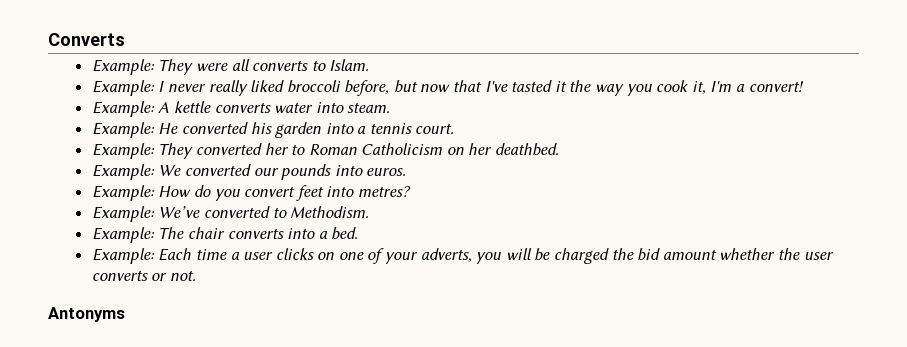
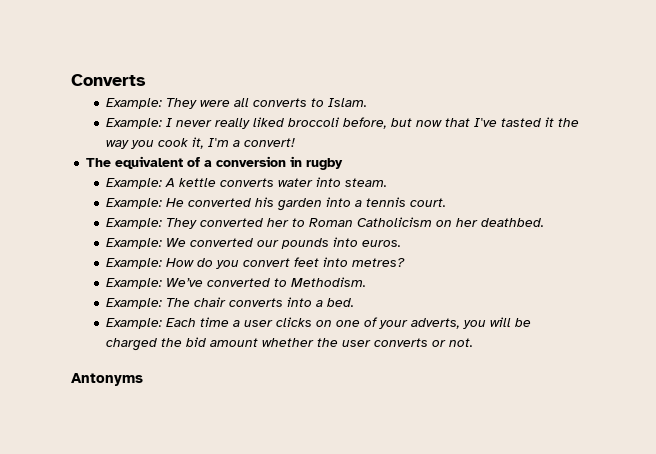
+ The equivalent of a conversion in rugby

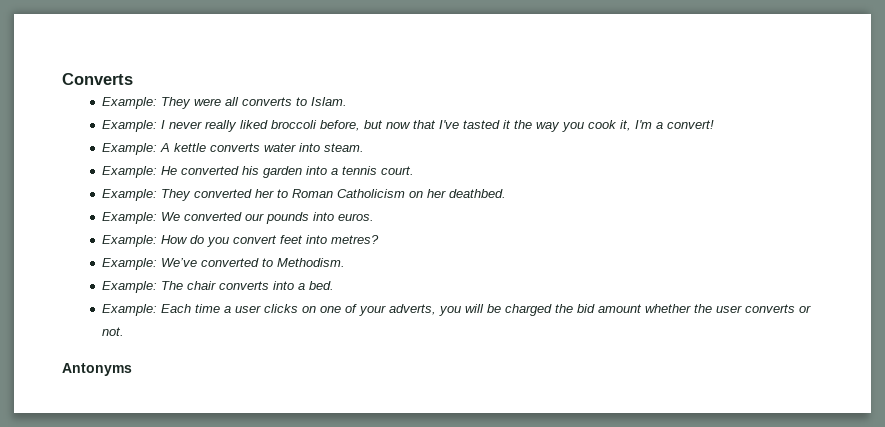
- The equivalent of a conversion in rugby

